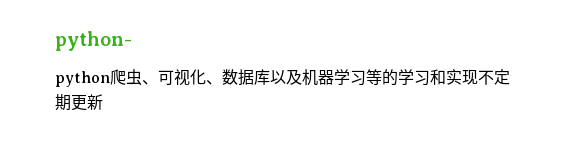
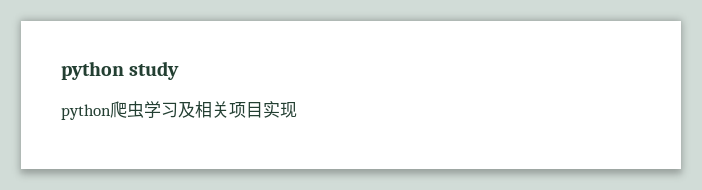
- python-
+ python study
- python爬虫、可视化、数据库以及机器学习等的学习和实现不定期更新
+ python爬虫学习及相关项目实现

